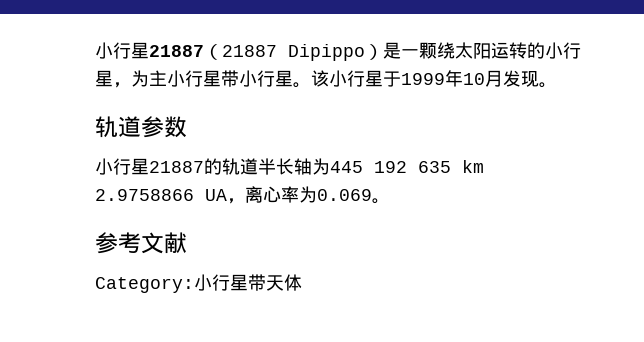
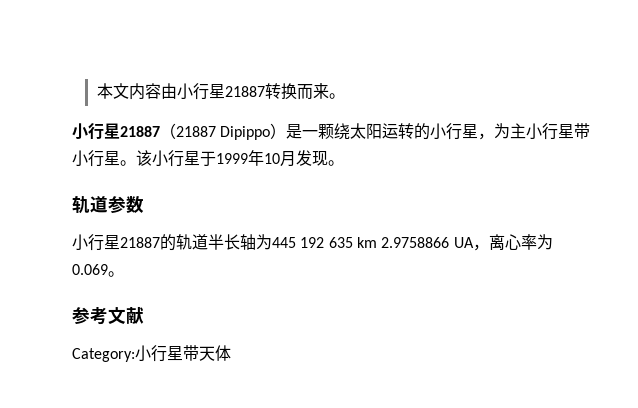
+ 本文内容由小行星21887转换而来。

